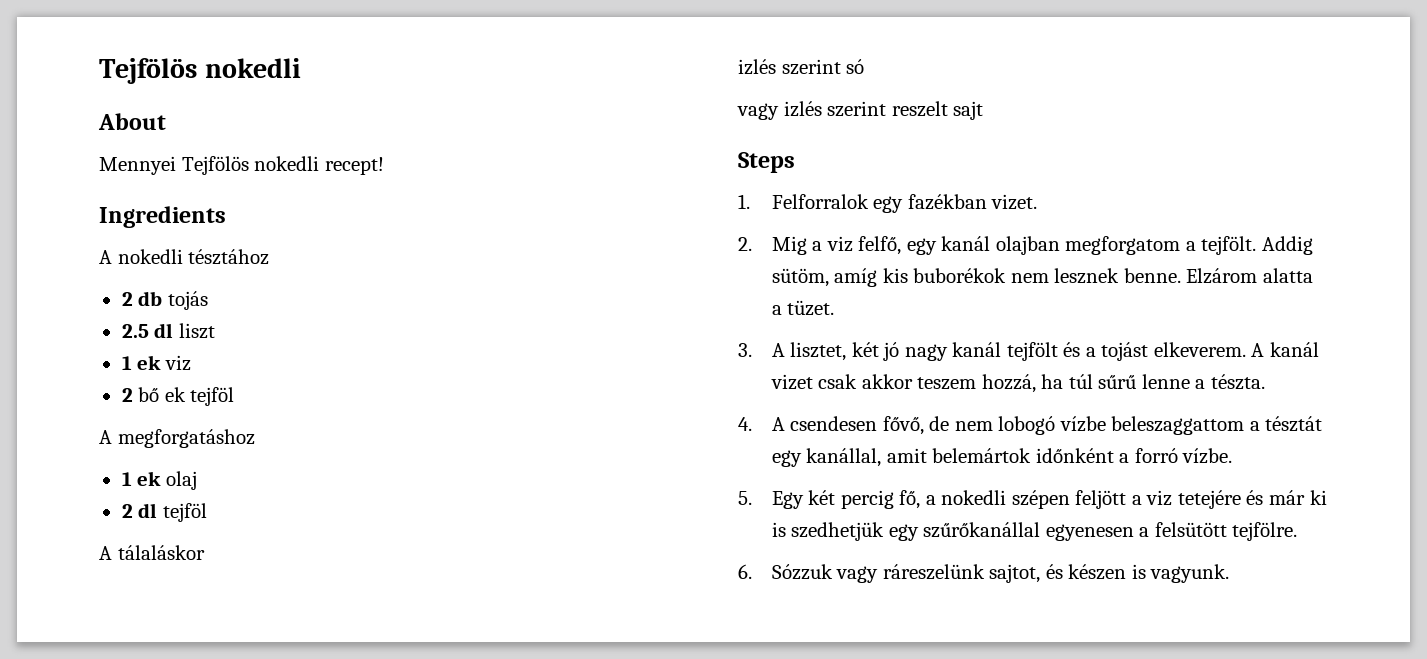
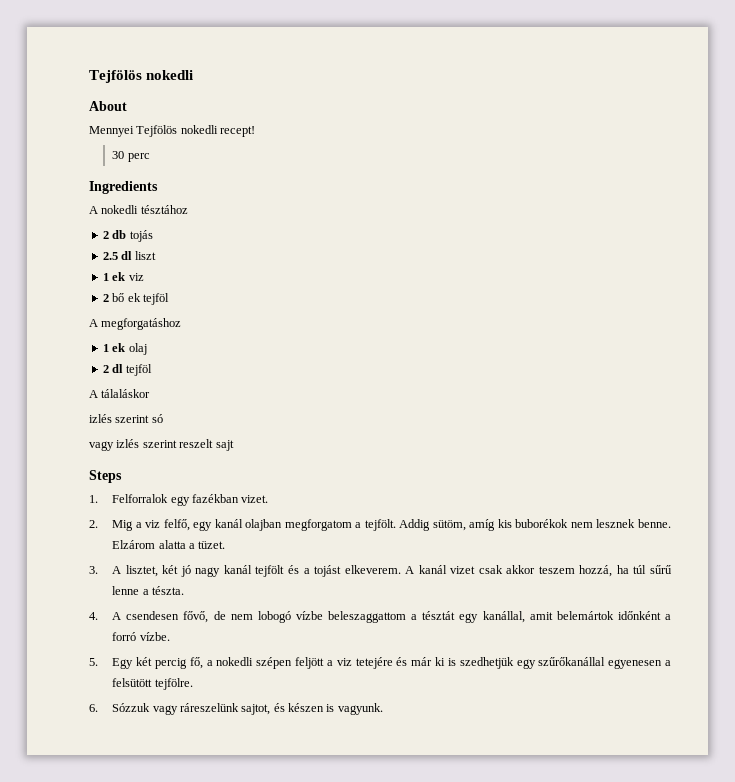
+ 30 perc

